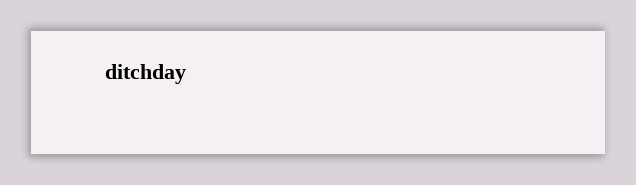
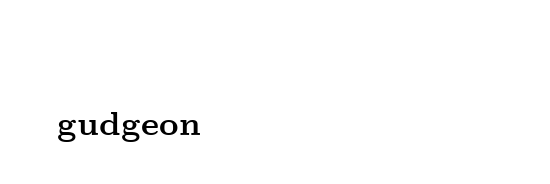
- ditchday
+ gudgeon

